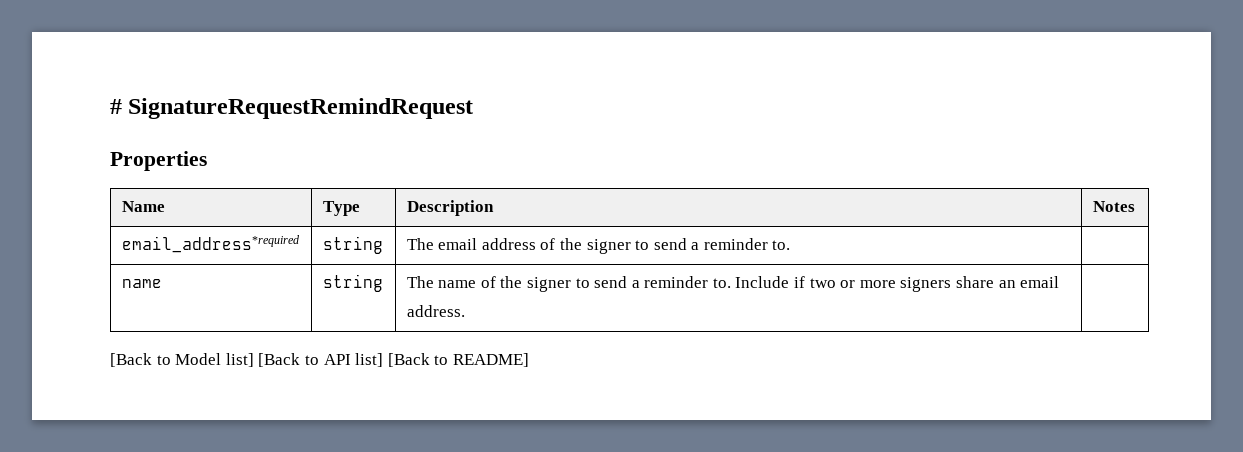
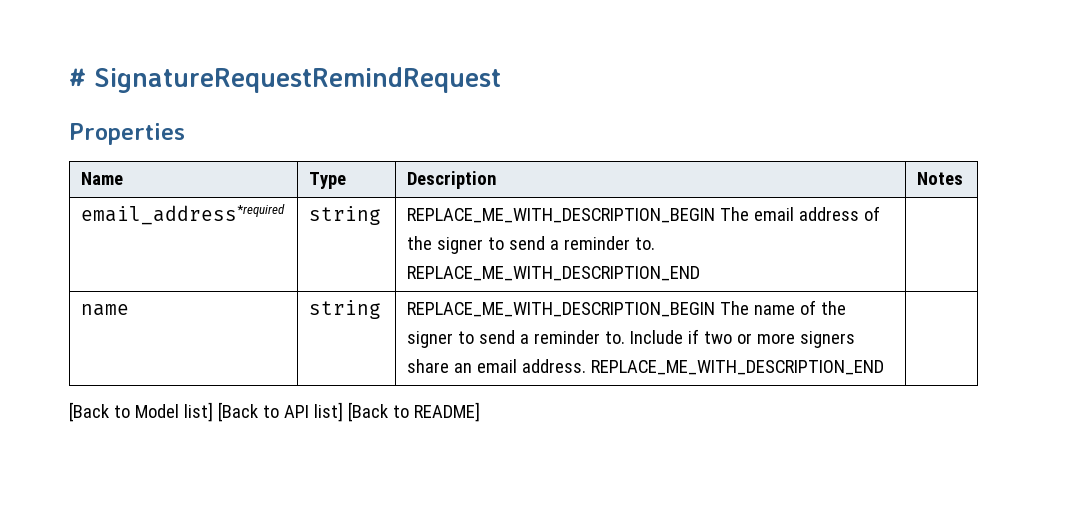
- email_address*required | string | The email address of the signer to send a reminder to. |
+ email_address*required | string | REPLACE_ME_WITH_DESCRIPTION_BEGIN The email address of the signer to send a reminder to. REPLACE_ME_WITH_DESCRIPTION_END |
- name | string | The name of the signer to send a reminder to. Include if two or more signers share an email address. |
+ name | string | REPLACE_ME_WITH_DESCRIPTION_BEGIN The name of the signer to send a reminder to. Include if two or more signers share an email address. REPLACE_ME_WITH_DESCRIPTION_END |

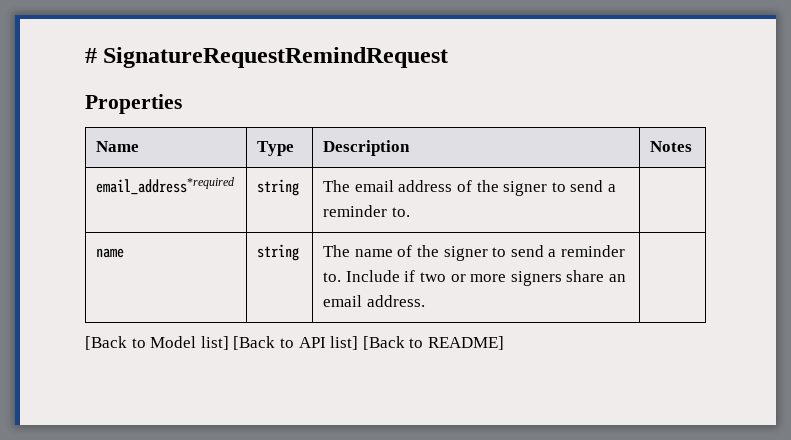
- email_address*required | string | REPLACE_ME_WITH_DESCRIPTION_BEGIN The email address of the signer to send a reminder to. REPLACE_ME_WITH_DESCRIPTION_END |
+ email_address*required | string | The email address of the signer to send a reminder to. |
- name | string | REPLACE_ME_WITH_DESCRIPTION_BEGIN The name of the signer to send a reminder to. Include if two or more signers share an email address. REPLACE_ME_WITH_DESCRIPTION_END |
+ name | string | The name of the signer to send a reminder to. Include if two or more signers share an email address. |

